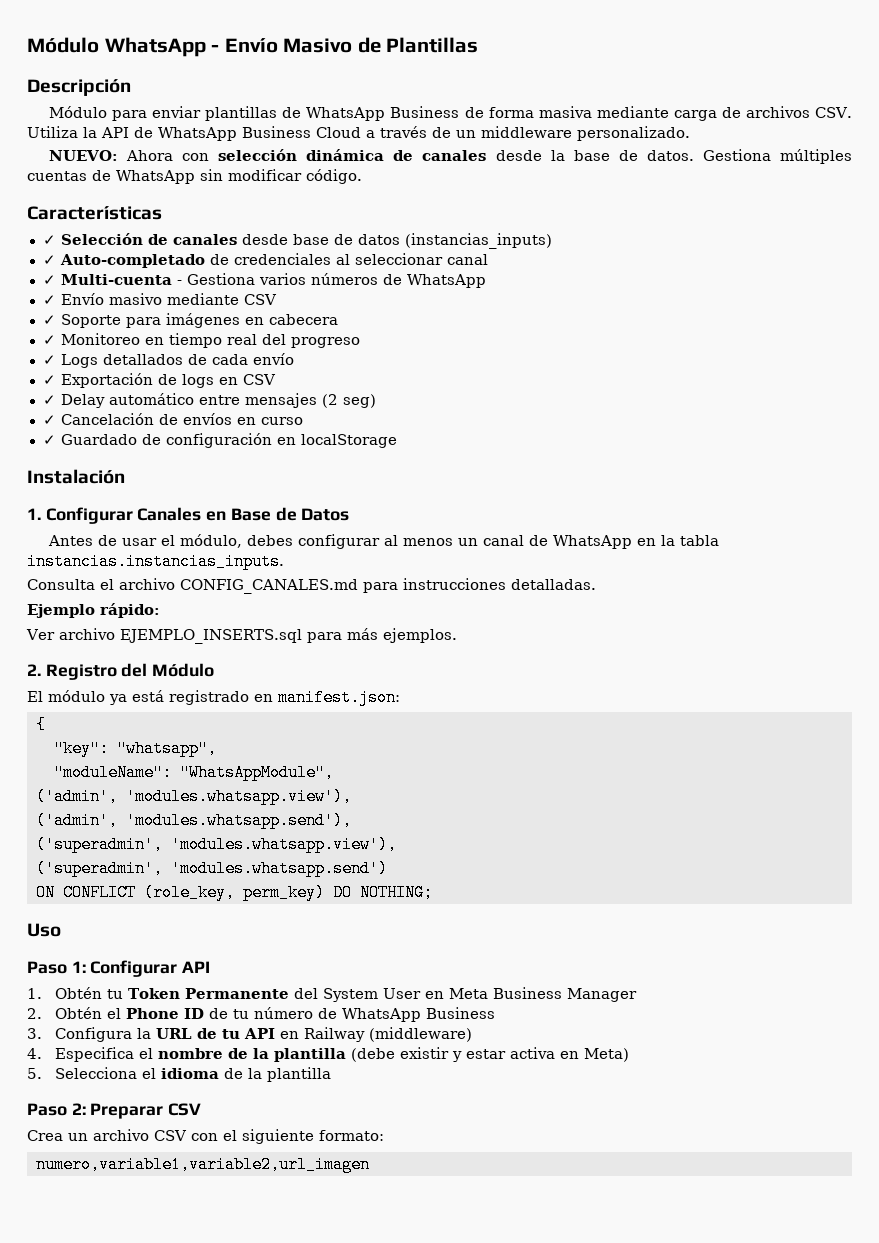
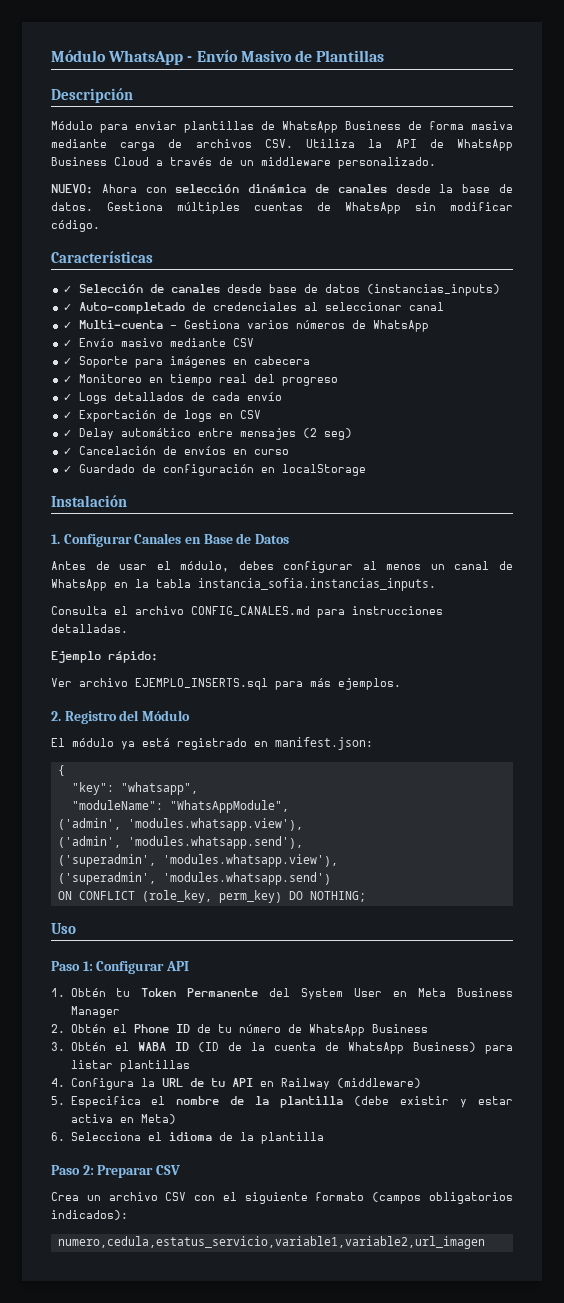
- Antes de usar el módulo, debes configurar al menos un canal de WhatsApp en la tabla instancias.instancias_inputs.
+ Antes de usar el módulo, debes configurar al menos un canal de WhatsApp en la tabla instancia_sofia.instancias_inputs.
- 3. Configura la URL de tu API en Railway (middleware)
+ 3. Obtén el WABA ID (ID de la cuenta de WhatsApp Business) para listar plantillas
+ 4. Configura la URL de tu API en Railway (middleware)
- 4. Especifica el nombre de la plantilla (debe existir y estar activa en Meta)
+ 5. Especifica el nombre de la plantilla (debe existir y estar activa en Meta)
- 5. Selecciona el idioma de la plantilla
+ 6. Selecciona el idioma de la plantilla
- Crea un archivo CSV con el siguiente formato:
- numero,variable1,variable2,url_imagen
+ Crea un archivo CSV con el siguiente formato (campos obligatorios indicados):
+ numero,cedula,estatus_servicio,variable1,variable2,url_imagen

